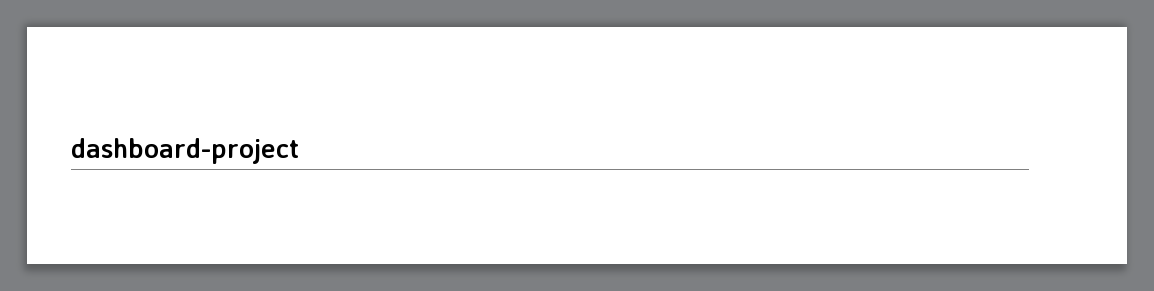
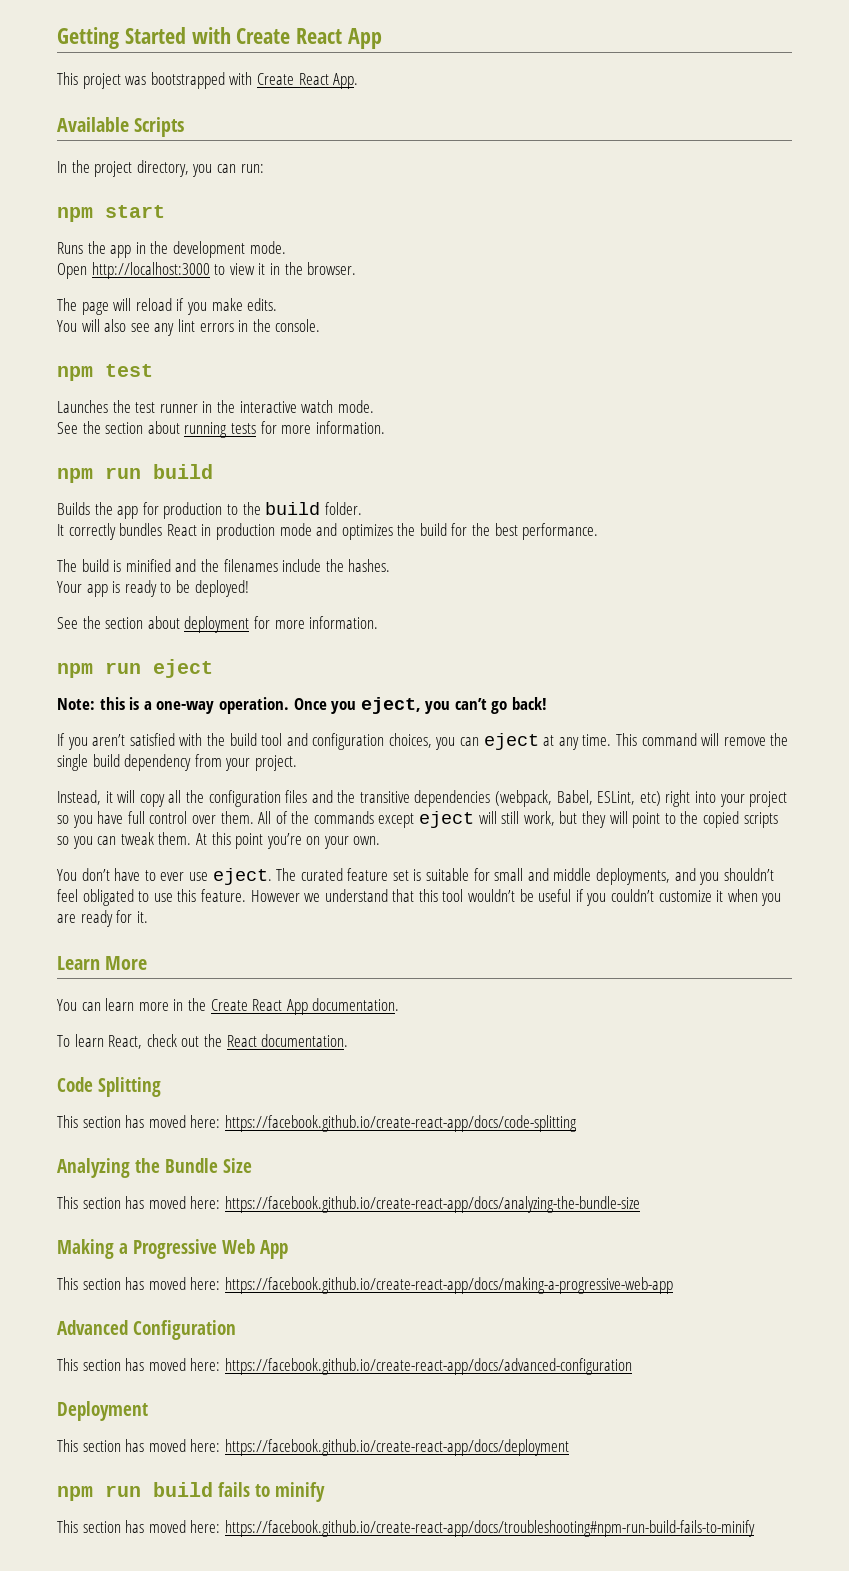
- dashboard-project
+ Getting Started with Create React App
+ This project was bootstrapped with Create React App.
+ Available Scripts
+ In the project directory, you can run:
+ npm start
+ Runs the app in the development mode.
+ Open http://localhost:3000 to view it in the browser.
+ The page will reload if you make edits.
+ You will also see any lint errors in the console.
+ npm test
+ Launches the test runner in the interactive watch mode.
+ See the section about running tests for more information.
+ npm run build
+ Builds the app for production to the build folder.
+ It correctly bundles React in production mode and optimizes the build for the best performance.
+ The build is minified and the filenames include the hashes.
+ Your app is ready to be deployed!
+ See the section about deployment for more information.
+ npm run eject
+ Note: this is a one-way operation. Once you eject, you can’t go back!
+ If you aren’t satisfied with the build tool and configuration choices, you can eject at any time. This command will remove the single build dependency from your project.
+ Instead, it will copy all the configuration files and the transitive dependencies (webpack, Babel, ESLint, etc) right into your project so you have full control over them. All of the commands except eject will still work, but they will point to the copied scripts so you can tweak them. At this point you’re on your own.
+ You don’t have to ever use eject. The curated feature set is suitable for small and middle deployments, and you shouldn’t feel obligated to use this feature. However we understand that this tool wouldn’t be useful if you couldn’t customize it when you are ready for it.
+ Learn More
+ You can learn more in the Create React App documentation.
+ To learn React, check out the React documentation.
+ Code Splitting
+ This section has moved here: https://facebook.github.io/create-react-app/docs/code-splitting
+ Analyzing the Bundle Size
+ This section has moved here: https://facebook.github.io/create-react-app/docs/analyzing-the-bundle-size
+ Making a Progressive Web App
+ This section has moved here: https://facebook.github.io/create-react-app/docs/making-a-progressive-web-app
+ Advanced Configuration
+ This section has moved here: https://facebook.github.io/create-react-app/docs/advanced-configuration
+ Deployment
+ This section has moved here: https://facebook.github.io/create-react-app/docs/deployment
+ npm run build fails to minify
+ This section has moved here: https://facebook.github.io/create-react-app/docs/troubleshooting#npm-run-build-fails-to-minify

